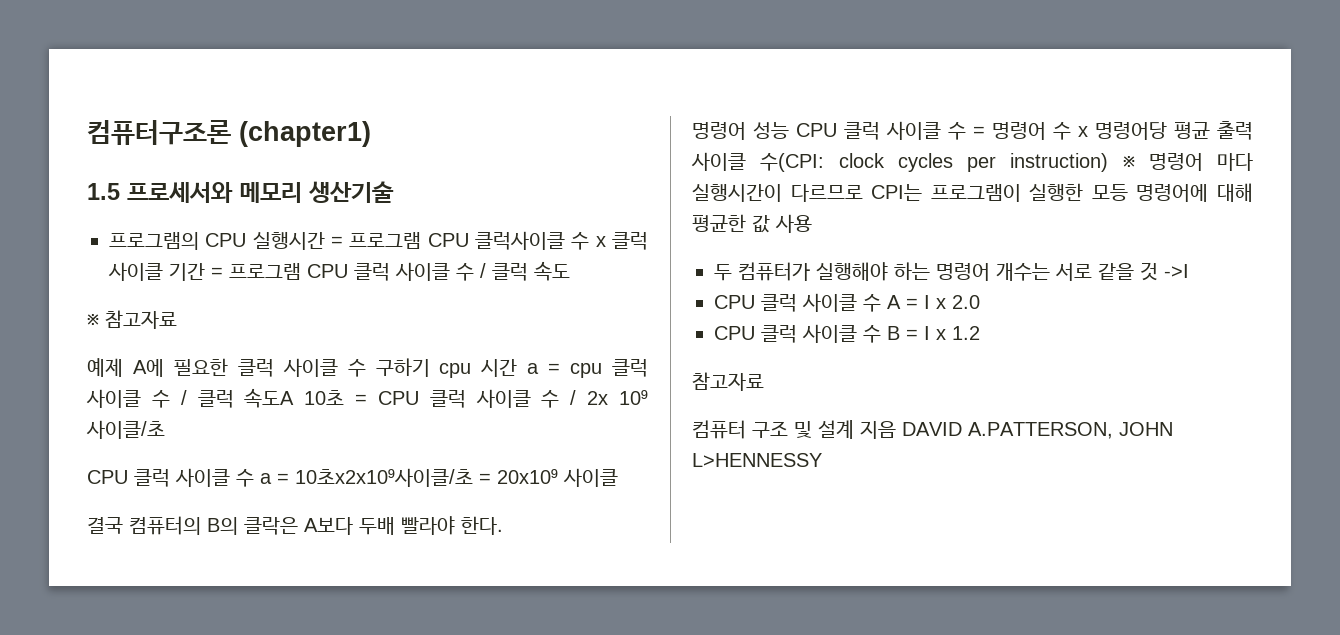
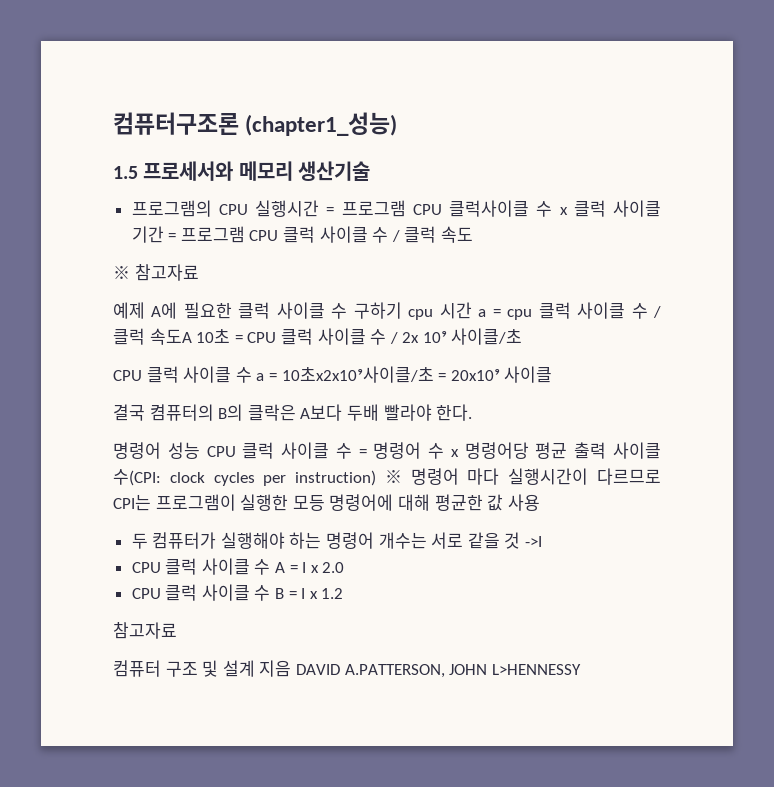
- 컴퓨터구조론 (chapter1)
+ 컴퓨터구조론 (chapter1_성능)

